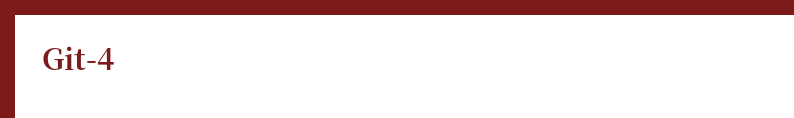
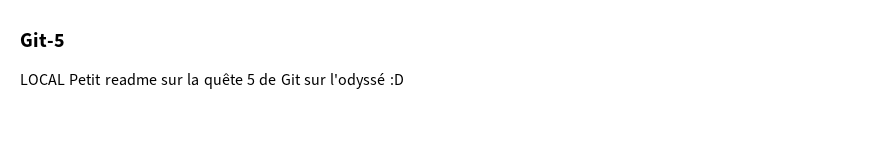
- Git-4
+ Git-5
+ LOCAL Petit readme sur la quête 5 de Git sur l'odyssé :D

